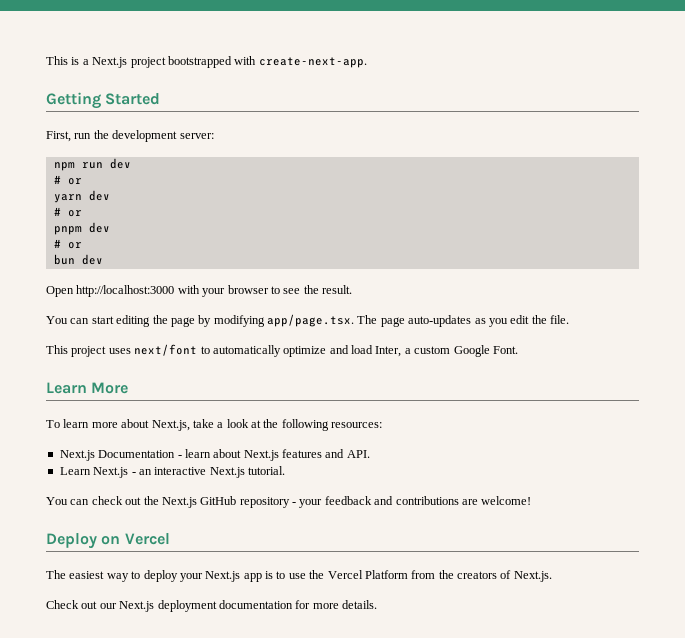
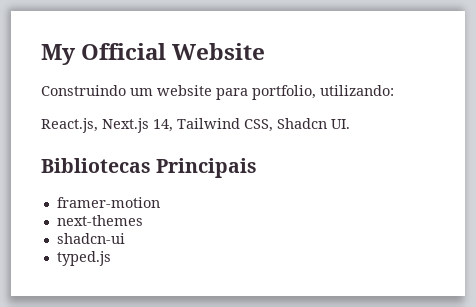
- This is a Next.js project bootstrapped with create-next-app.
- Getting Started
- First, run the development server:
- npm run dev
- # or
- yarn dev
- # or
- pnpm dev
- # or
- bun dev
- Open http://localhost:3000 with your browser to see the result.
- You can start editing the page by modifying app/page.tsx. The page auto-updates as you edit the file.
- This project uses next/font to automatically optimize and load Inter, a custom Google Font.
- Learn More
- To learn more about Next.js, take a look at the following resources:
- Next.js Documentation - learn about Next.js features and API.
- Learn Next.js - an interactive Next.js tutorial.
- You can check out the Next.js GitHub repository - your feedback and contributions are welcome!
- Deploy on Vercel
- The easiest way to deploy your Next.js app is to use the Vercel Platform from the creators of Next.js.
- Check out our Next.js deployment documentation for more details.
+ My Official Website
+ Construindo um website para portfolio, utilizando:
+ React.js, Next.js 14, Tailwind CSS, Shadcn UI.
+ Bibliotecas Principais
+ framer-motion
+ next-themes
+ shadcn-ui
+ typed.js

